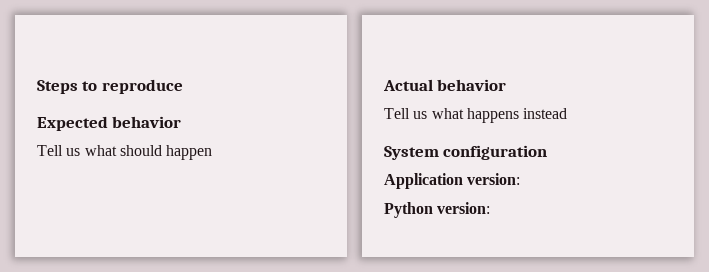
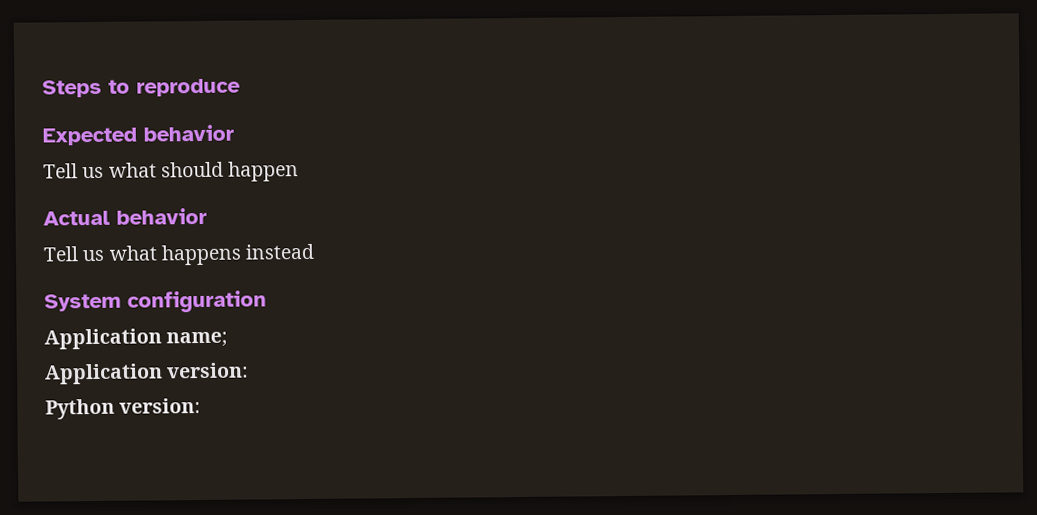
+ Application name;

